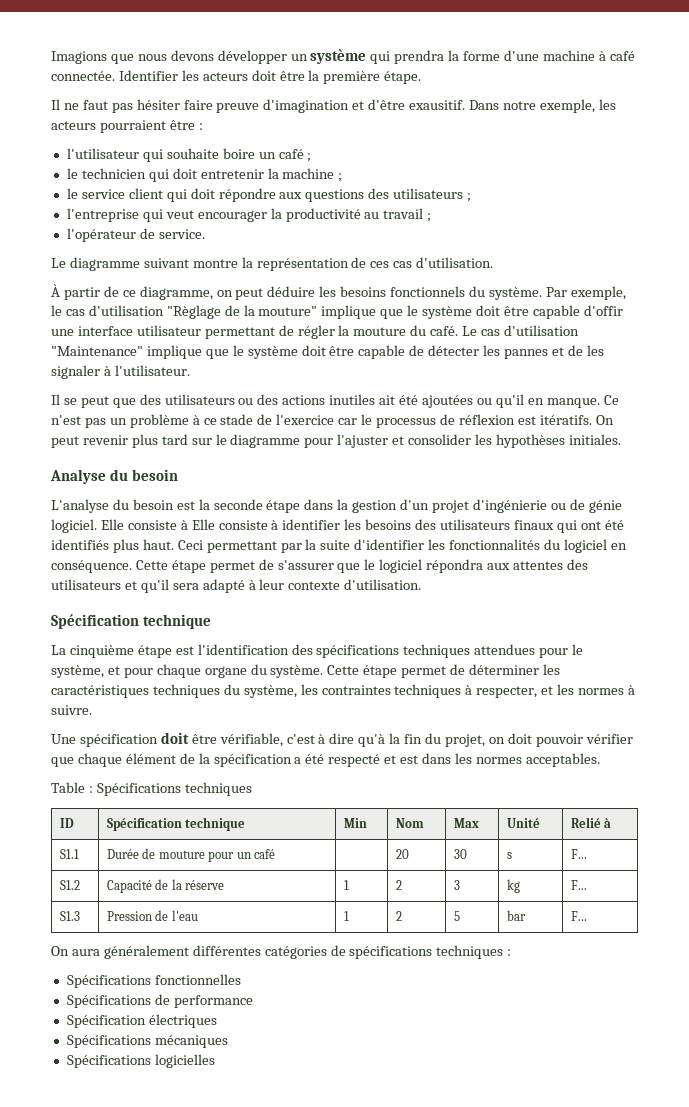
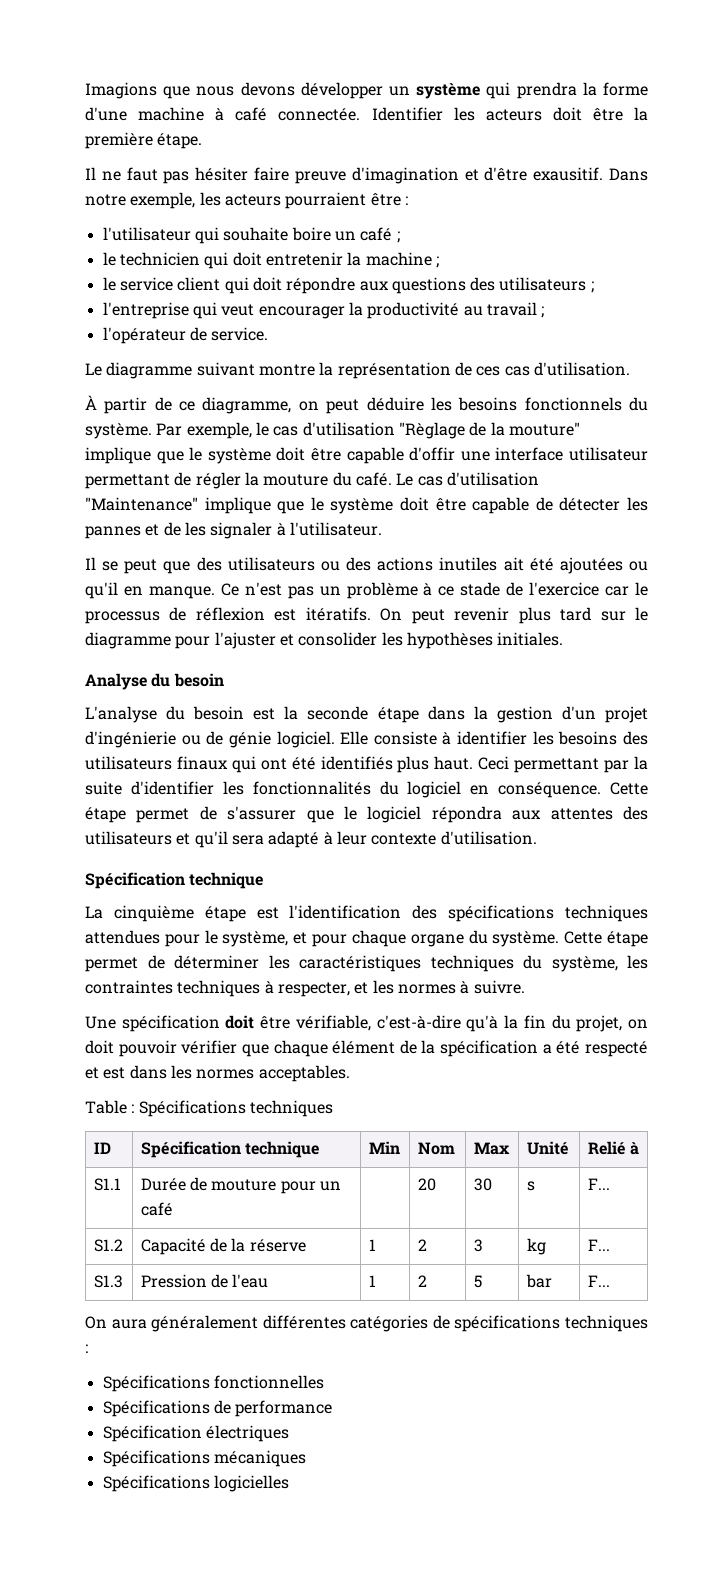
- Elle consiste à Elle consiste à identifier les besoins des utilisateurs finaux qui ont été identifiés plus haut.
+ Elle consiste à identifier les besoins des utilisateurs finaux qui ont été identifiés plus haut.
- Une spécification doit être vérifiable, c'est à dire qu'à la fin du projet, on doit pouvoir vérifier que chaque élément de la spécification a été respecté et est dans les normes acceptables.
+ Une spécification doit être vérifiable, c'est-à-dire qu'à la fin du projet, on doit pouvoir vérifier que chaque élément de la spécification a été respecté et est dans les normes acceptables.

